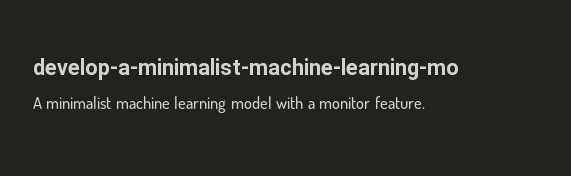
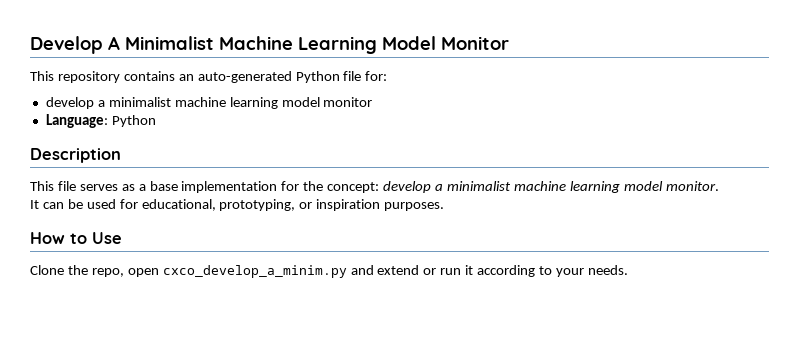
- develop-a-minimalist-machine-learning-mo
- A minimalist machine learning model with a monitor feature.
+ Develop A Minimalist Machine Learning Model Monitor
+ This repository contains an auto-generated Python file for:
+ develop a minimalist machine learning model monitor
+ Language: Python
+ Description
+ This file serves as a base implementation for the concept: develop a minimalist machine learning model monitor.
+ It can be used for educational, prototyping, or inspiration purposes.
+ How to Use
+ Clone the repo, open cxco_develop_a_minim.py and extend or run it according to your needs.

